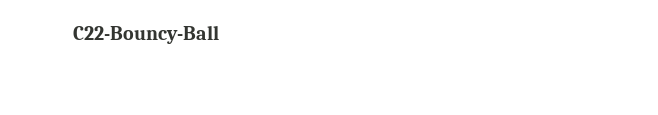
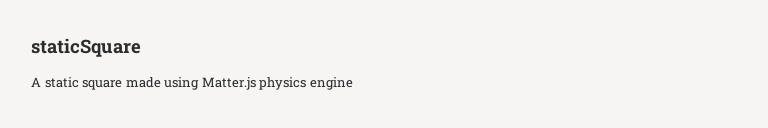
- C22-Bouncy-Ball
+ staticSquare
+ A static square made using Matter.js physics engine

